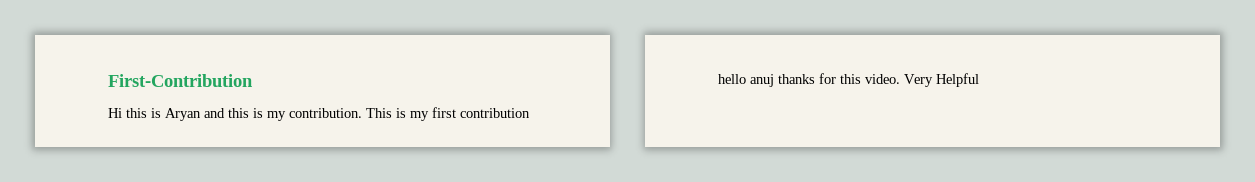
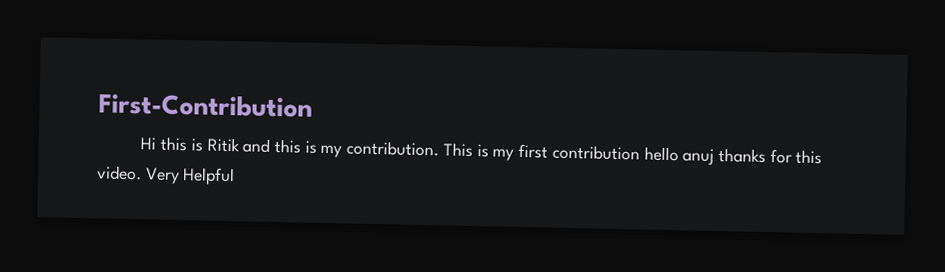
- Hi this is Aryan and this is my contribution.
+ Hi this is Ritik and this is my contribution.

